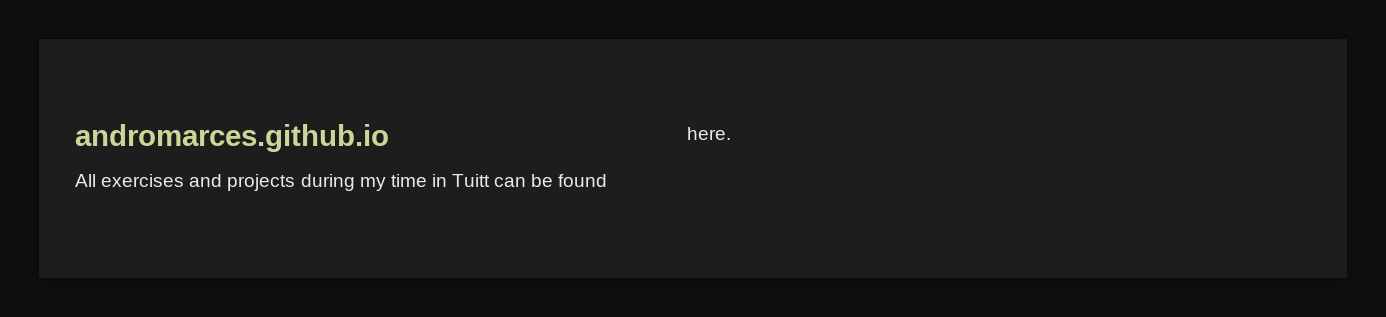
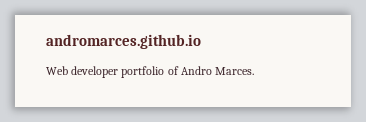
- All exercises and projects during my time in Tuitt can be found here.
+ Web developer portfolio of Andro Marces.

